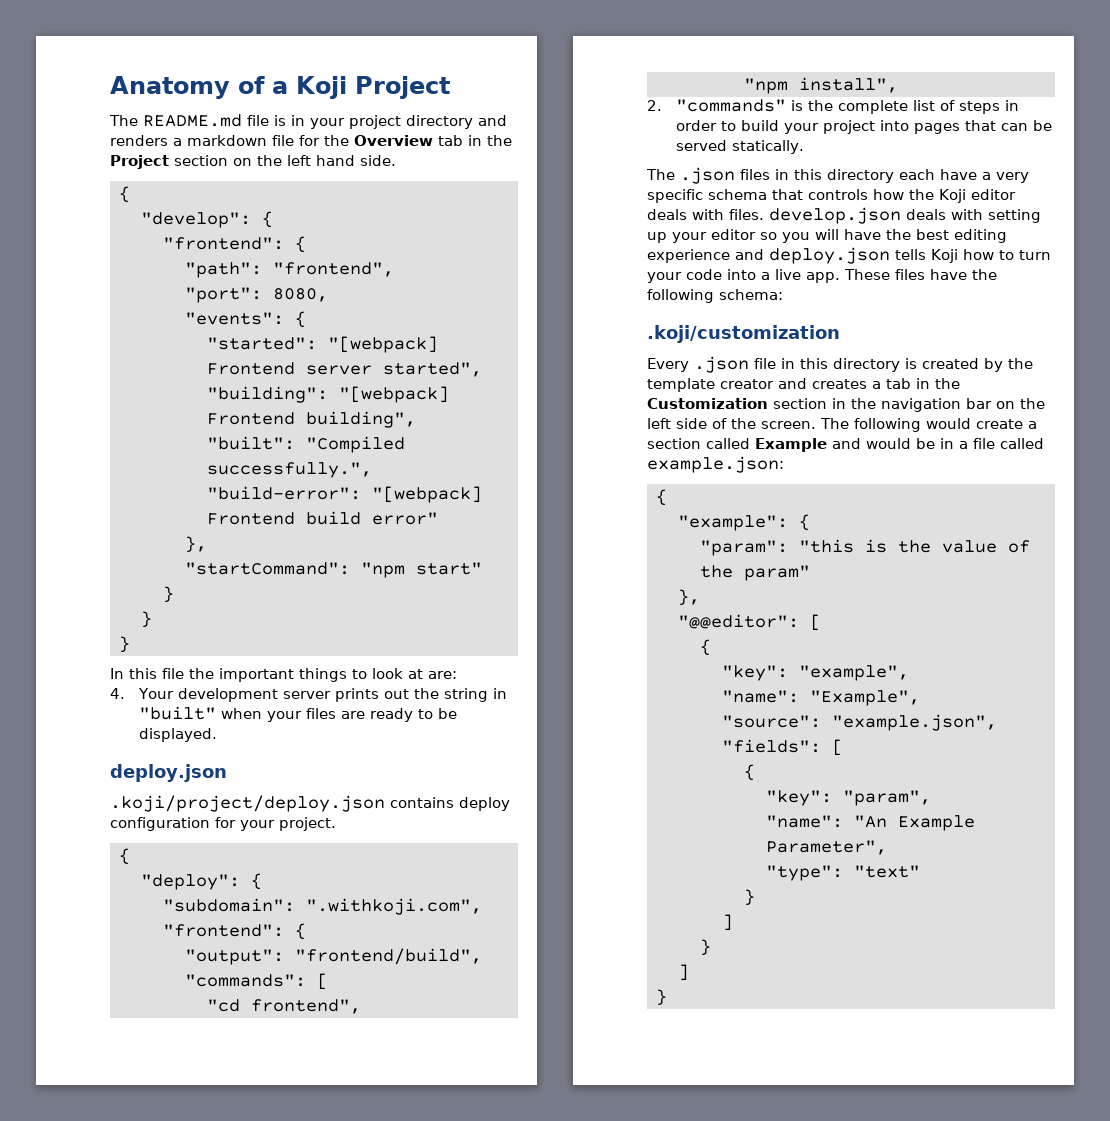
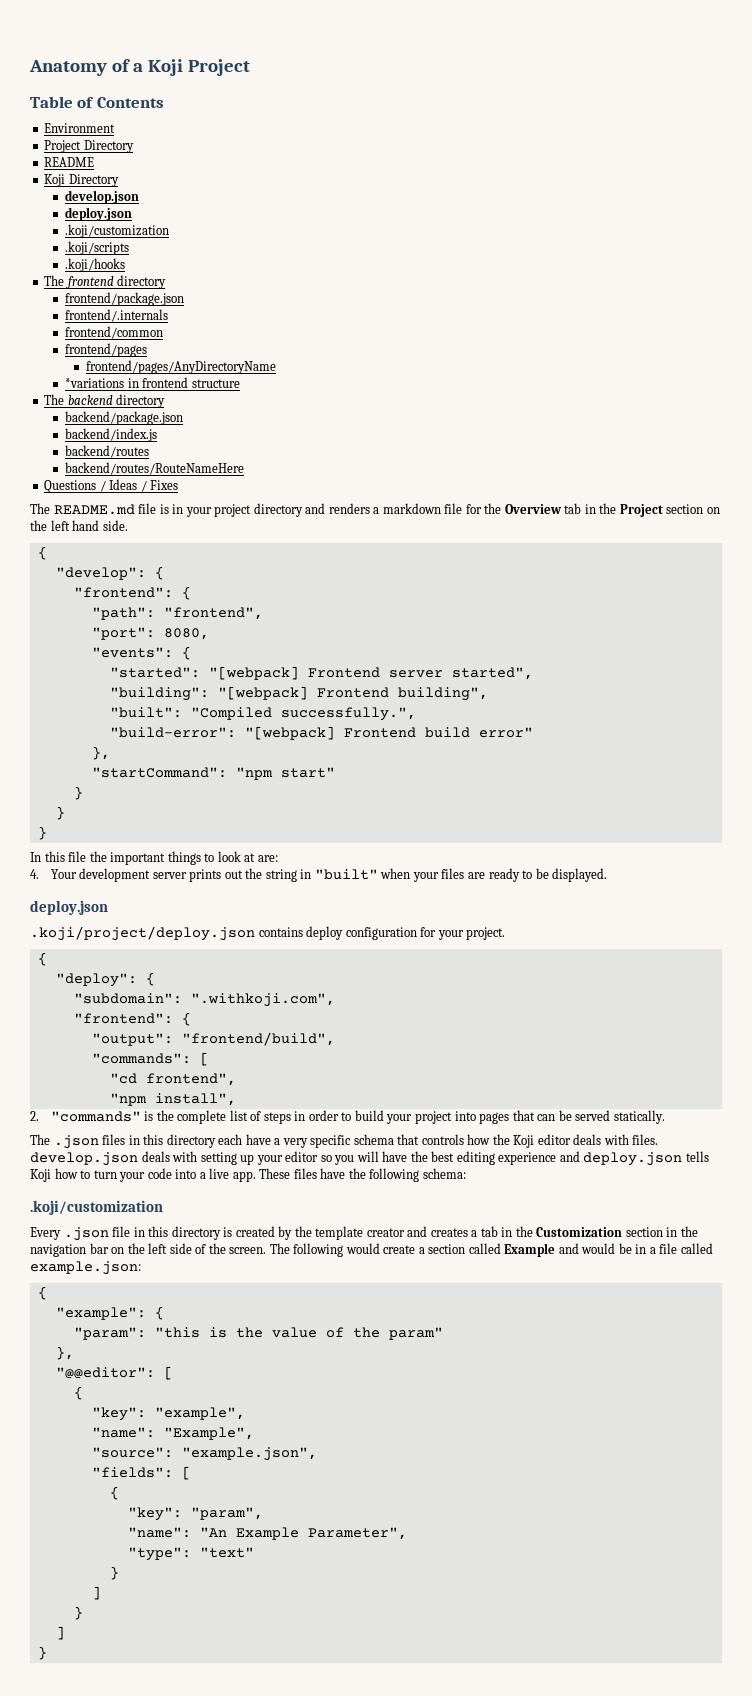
+ Table of Contents
+ Environment
+ Project Directory
+ README
+ Koji Directory
+ develop.json
+ deploy.json
+ .koji/customization
+ .koji/scripts
+ .koji/hooks
+ The frontend directory
+ frontend/package.json
+ frontend/.internals
+ frontend/common
+ frontend/pages
+ frontend/pages/AnyDirectoryName
+ *variations in frontend structure
+ The backend directory
+ backend/package.json
+ backend/index.js
+ backend/routes
+ backend/routes/RouteNameHere
+ Questions / Ideas / Fixes

